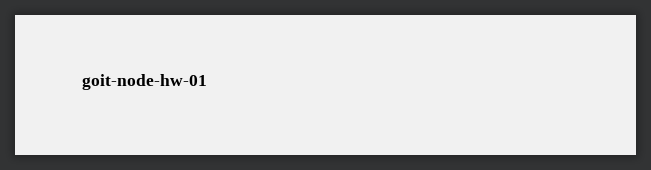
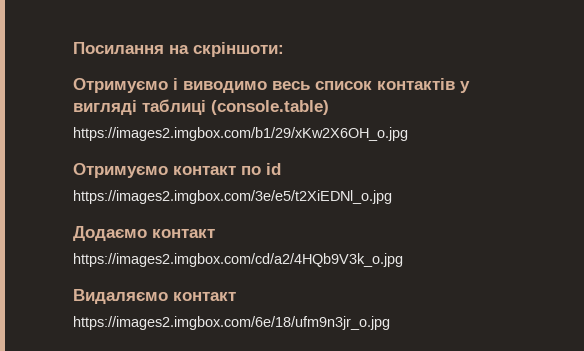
- goit-node-hw-01
+ Посилання на скріншоти:
+ Отримуємо і виводимо весь список контактів у вигляді таблиці (console.table)
+ https://images2.imgbox.com/b1/29/xKw2X6OH_o.jpg
+ Отримуємо контакт по id
+ https://images2.imgbox.com/3e/e5/t2XiEDNl_o.jpg
+ Додаємо контакт
+ https://images2.imgbox.com/cd/a2/4HQb9V3k_o.jpg
+ Видаляємо контакт
+ https://images2.imgbox.com/6e/18/ufm9n3jr_o.jpg

